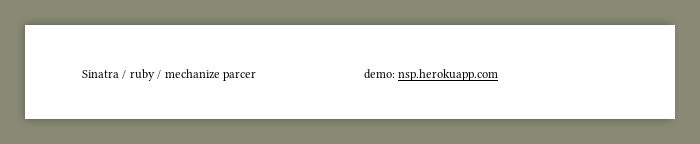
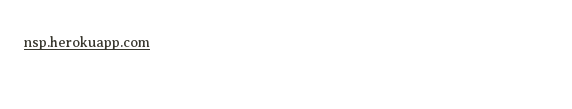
- Sinatra / ruby / mechanize parcer
- demo: nsp.herokuapp.com
+ nsp.herokuapp.com

